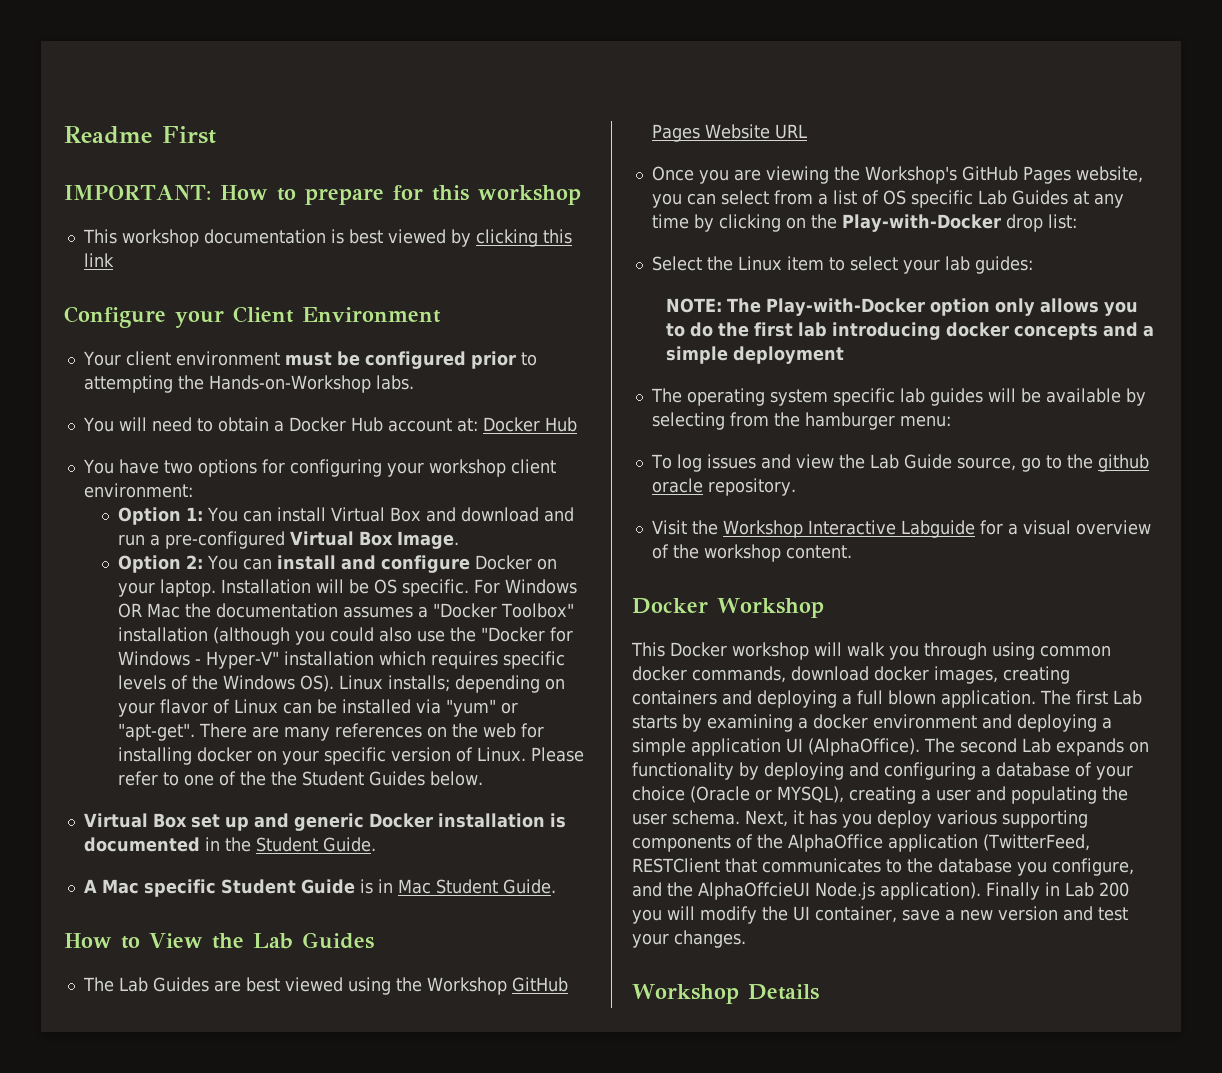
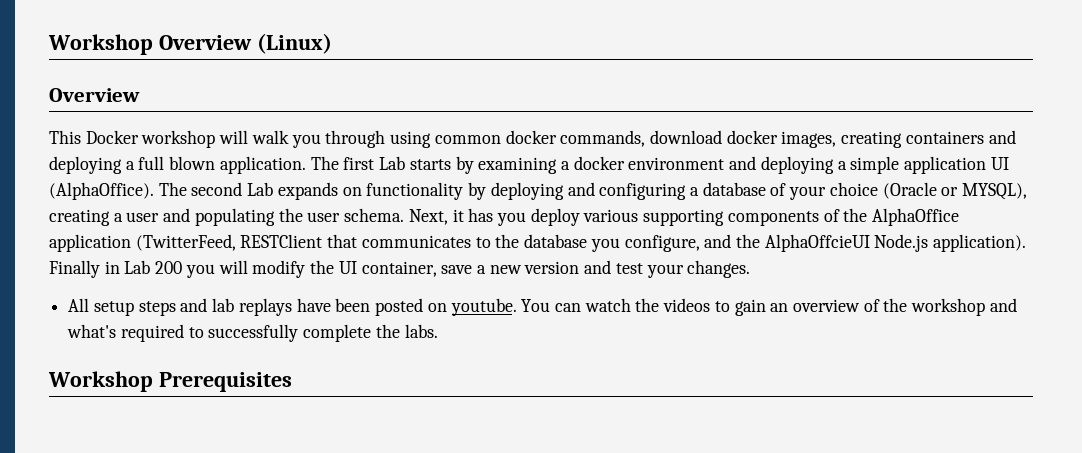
- Readme First
- IMPORTANT: How to prepare for this workshop
- This workshop documentation is best viewed by clicking this link
- Configure your Client Environment
- Your client environment must be configured prior to attempting the Hands-on-Workshop labs.
- You will need to obtain a Docker Hub account at: Docker Hub
- You have two options for configuring your workshop client environment:
- Option 1: You can install Virtual Box and download and run a pre-configured Virtual Box Image.
- Option 2: You can install and configure Docker on your laptop. Installation will be OS specific. For Windows OR Mac the documentation assumes a "Docker Toolbox" installation (although you could also use the "Docker for Windows - Hyper-V" installation which requires specific levels of the Windows OS). Linux installs; depending on your flavor of Linux can be installed via "yum" or "apt-get". There are many references on the web for installing docker on your specific version of Linux. Please refer to one of the the Student Guides below.
- Virtual Box set up and generic Docker installation is documented in the Student Guide.
- A Mac specific Student Guide is in Mac Student Guide.
- How to View the Lab Guides
- The Lab Guides are best viewed using the Workshop GitHub Pages Website URL
- Once you are viewing the Workshop's GitHub Pages website, you can select from a list of OS specific Lab Guides at any time by clicking on the Play-with-Docker drop list:
- Select the Linux item to select your lab guides:
- NOTE: The Play-with-Docker option only allows you to do the first lab introducing docker concepts and a simple deployment
- The operating system specific lab guides will be available by selecting from the hamburger menu:
- To log issues and view the Lab Guide source, go to the github oracle repository.
- Visit the Workshop Interactive Labguide for a visual overview of the workshop content.
- Docker Workshop
+ Workshop Overview (Linux)
+ Overview
- Workshop Details
+ All setup steps and lab replays have been posted on youtube. You can watch the videos to gain an overview of the workshop and what's required to successfully complete the labs.
+ Workshop Prerequisites

